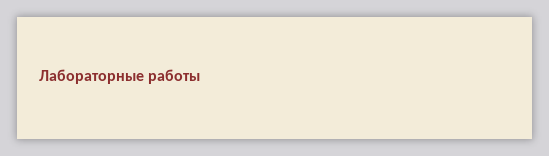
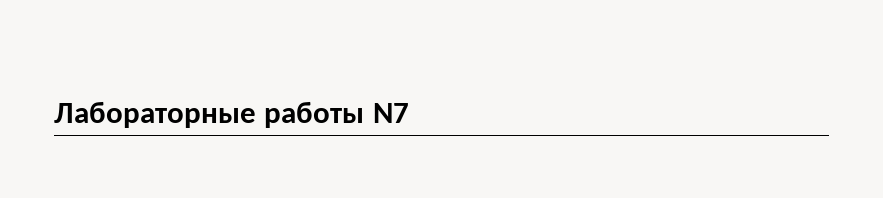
- Лабораторные работы
+ Лабораторные работы N7

